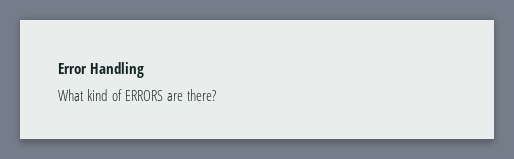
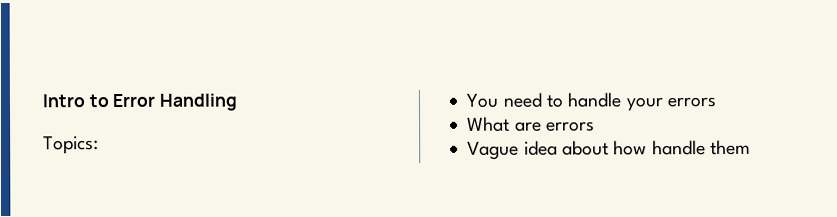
- Error Handling
+ Intro to Error Handling
- What kind of ERRORS are there?
+ Topics:
+ You need to handle your errors
+ What are errors
+ Vague idea about how handle them

